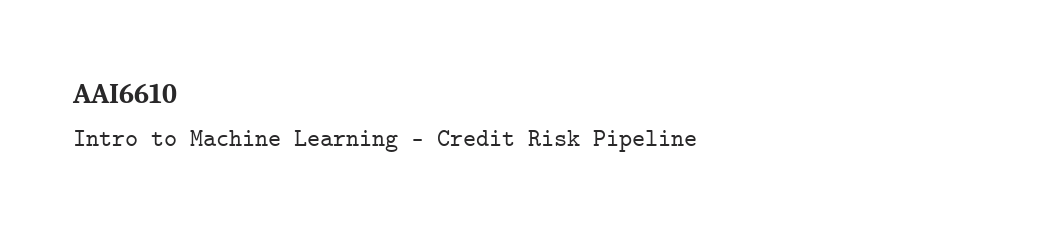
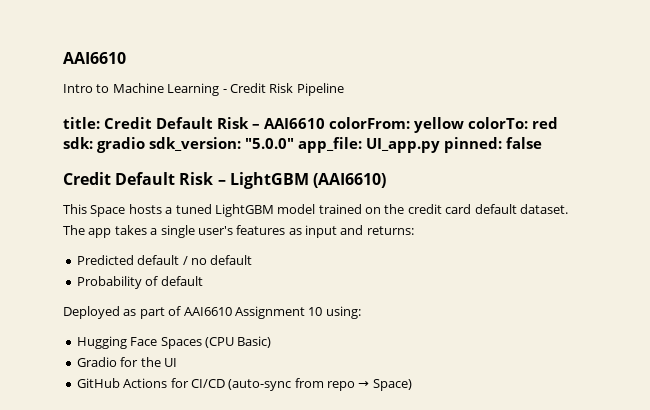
+ title: Credit Default Risk – AAI6610 colorFrom: yellow colorTo: red sdk: gradio sdk_version: "5.0.0" app_file: UI_app.py pinned: false
+ Credit Default Risk – LightGBM (AAI6610)
+ This Space hosts a tuned LightGBM model trained on the credit card default dataset. The app takes a single user's features as input and returns:
+ Predicted default / no default
+ Probability of default
+ Deployed as part of AAI6610 Assignment 10 using:
+ Hugging Face Spaces (CPU Basic)
+ Gradio for the UI
+ GitHub Actions for CI/CD (auto-sync from repo → Space)

